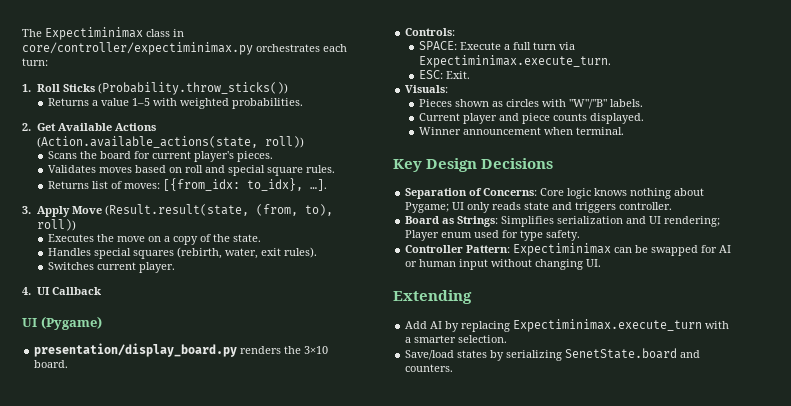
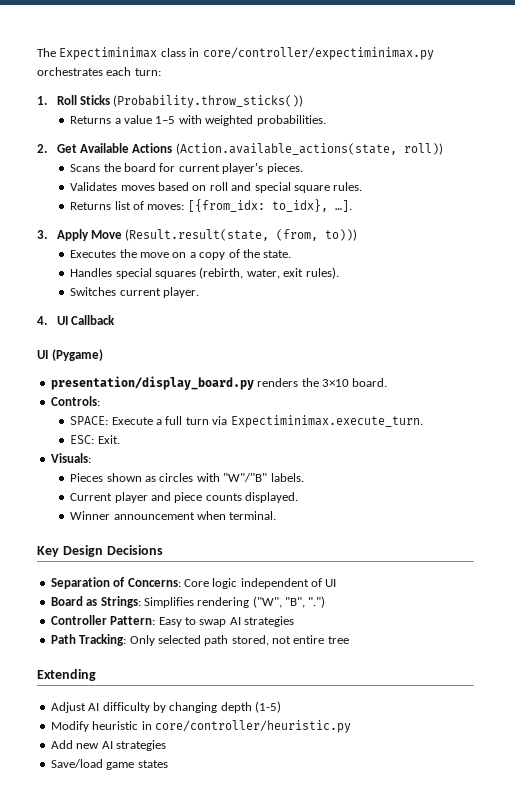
- 3. Apply Move (Result.result(state, (from, to), roll))
+ 3. Apply Move (Result.result(state, (from, to)))
- Separation of Concerns: Core logic knows nothing about Pygame; UI only reads state and triggers controller.
- Board as Strings: Simplifies serialization and UI rendering; Player enum used for type safety.
- Controller Pattern: Expectiminimax can be swapped for AI or human input without changing UI.
+ Separation of Concerns: Core logic independent of UI
+ Board as Strings: Simplifies rendering ("W", "B", ".")
+ Controller Pattern: Easy to swap AI strategies
+ Path Tracking: Only selected path stored, not entire tree
  Extending
- Add AI by replacing Expectiminimax.execute_turn with a smarter selection.
- Save/load states by serializing SenetState.board and counters.
+ Adjust AI difficulty by changing depth (1-5)
+ Modify heuristic in core/controller/heuristic.py
+ Add new AI strategies
+ Save/load game states

